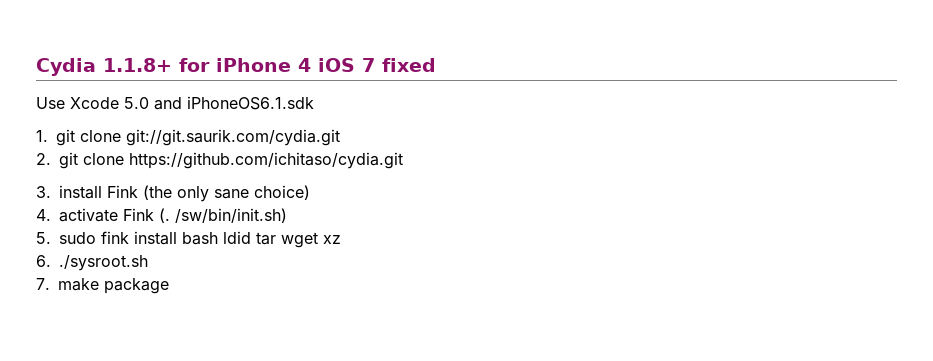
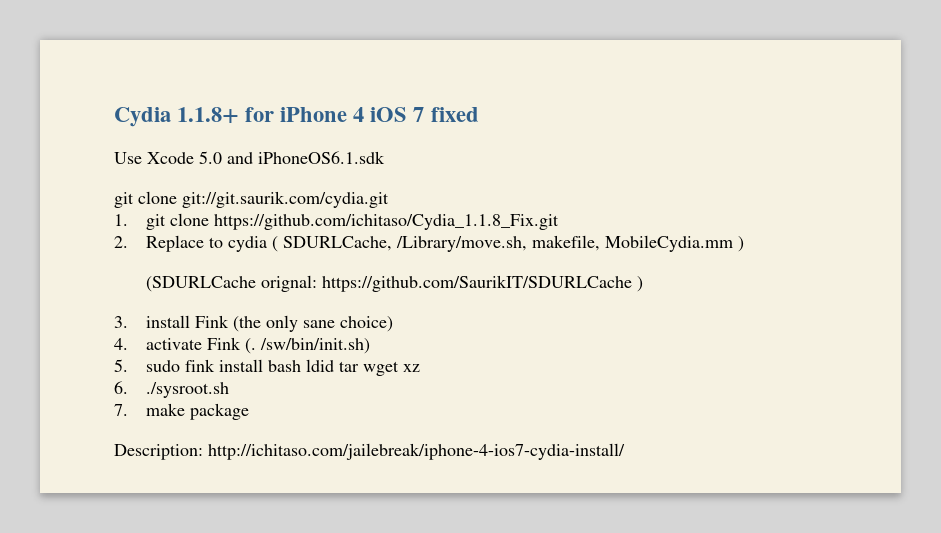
- 1. git clone git://git.saurik.com/cydia.git
+ git clone git://git.saurik.com/cydia.git
- 2. git clone https://github.com/ichitaso/cydia.git
+ 1. git clone https://github.com/ichitaso/Cydia_1.1.8_Fix.git
+ 2. Replace to cydia ( SDURLCache, /Library/move.sh, makefile, MobileCydia.mm )
+ (SDURLCache orignal: https://github.com/SaurikIT/SDURLCache )
+ Description: http://ichitaso.com/jailebreak/iphone-4-ios7-cydia-install/

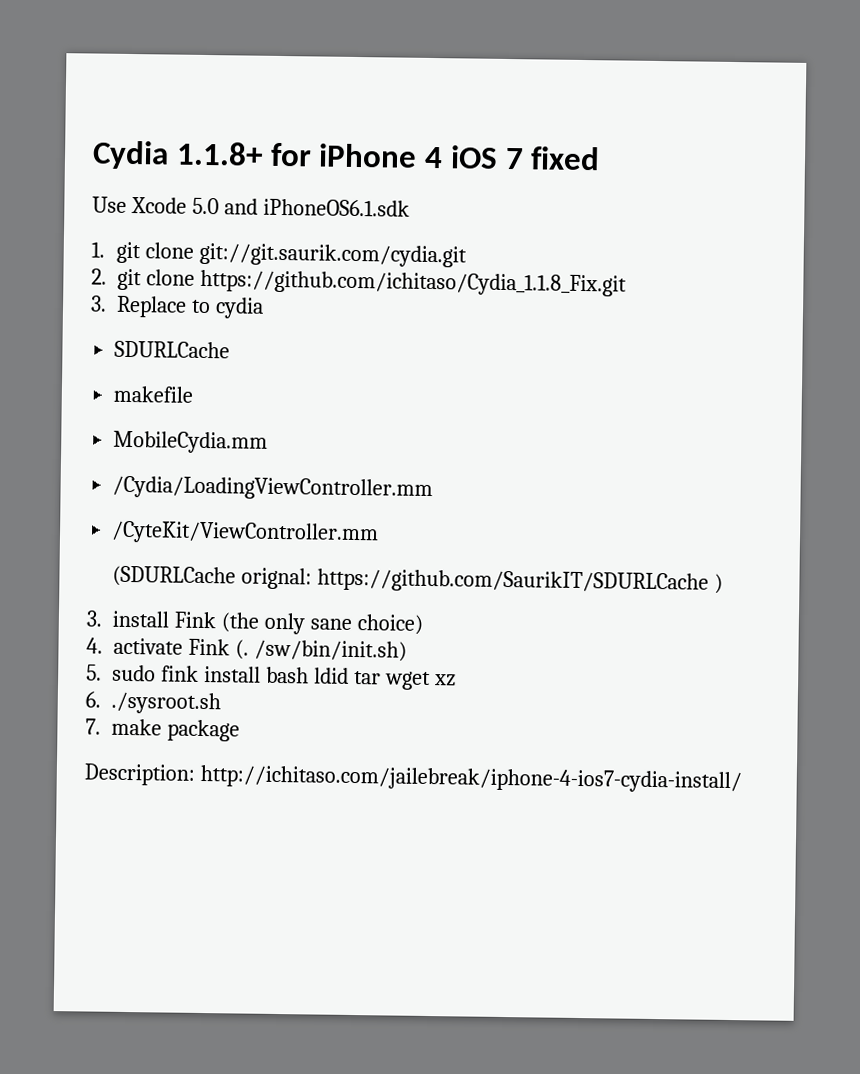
- git clone git://git.saurik.com/cydia.git
+ 1. git clone git://git.saurik.com/cydia.git
- 1. git clone https://github.com/ichitaso/Cydia_1.1.8_Fix.git
+ 2. git clone https://github.com/ichitaso/Cydia_1.1.8_Fix.git
- 2. Replace to cydia ( SDURLCache, /Library/move.sh, makefile, MobileCydia.mm )
+ 3. Replace to cydia
+ SDURLCache
+ makefile
+ MobileCydia.mm
+ /Cydia/LoadingViewController.mm
+ /CyteKit/ViewController.mm

